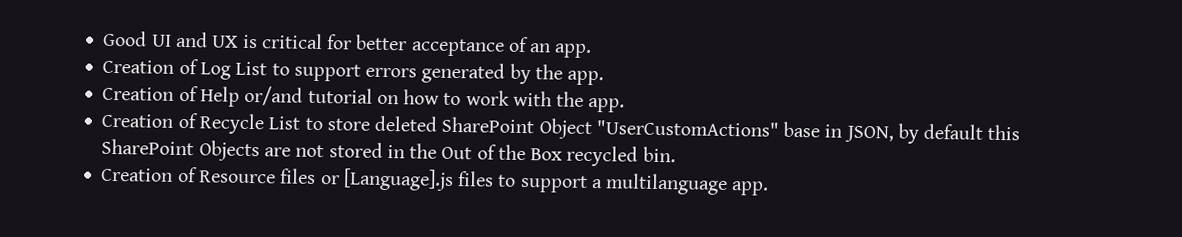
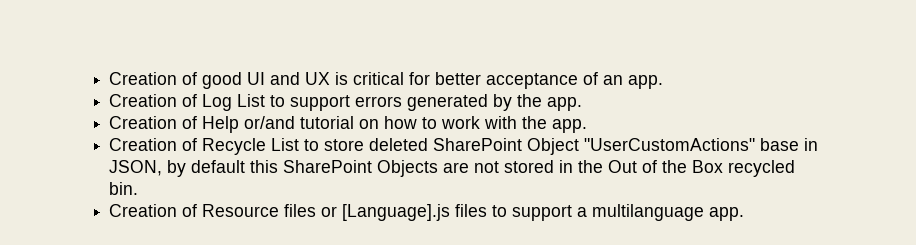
- Good UI and UX is critical for better acceptance of an app.
+ Creation of good UI and UX is critical for better acceptance of an app.

